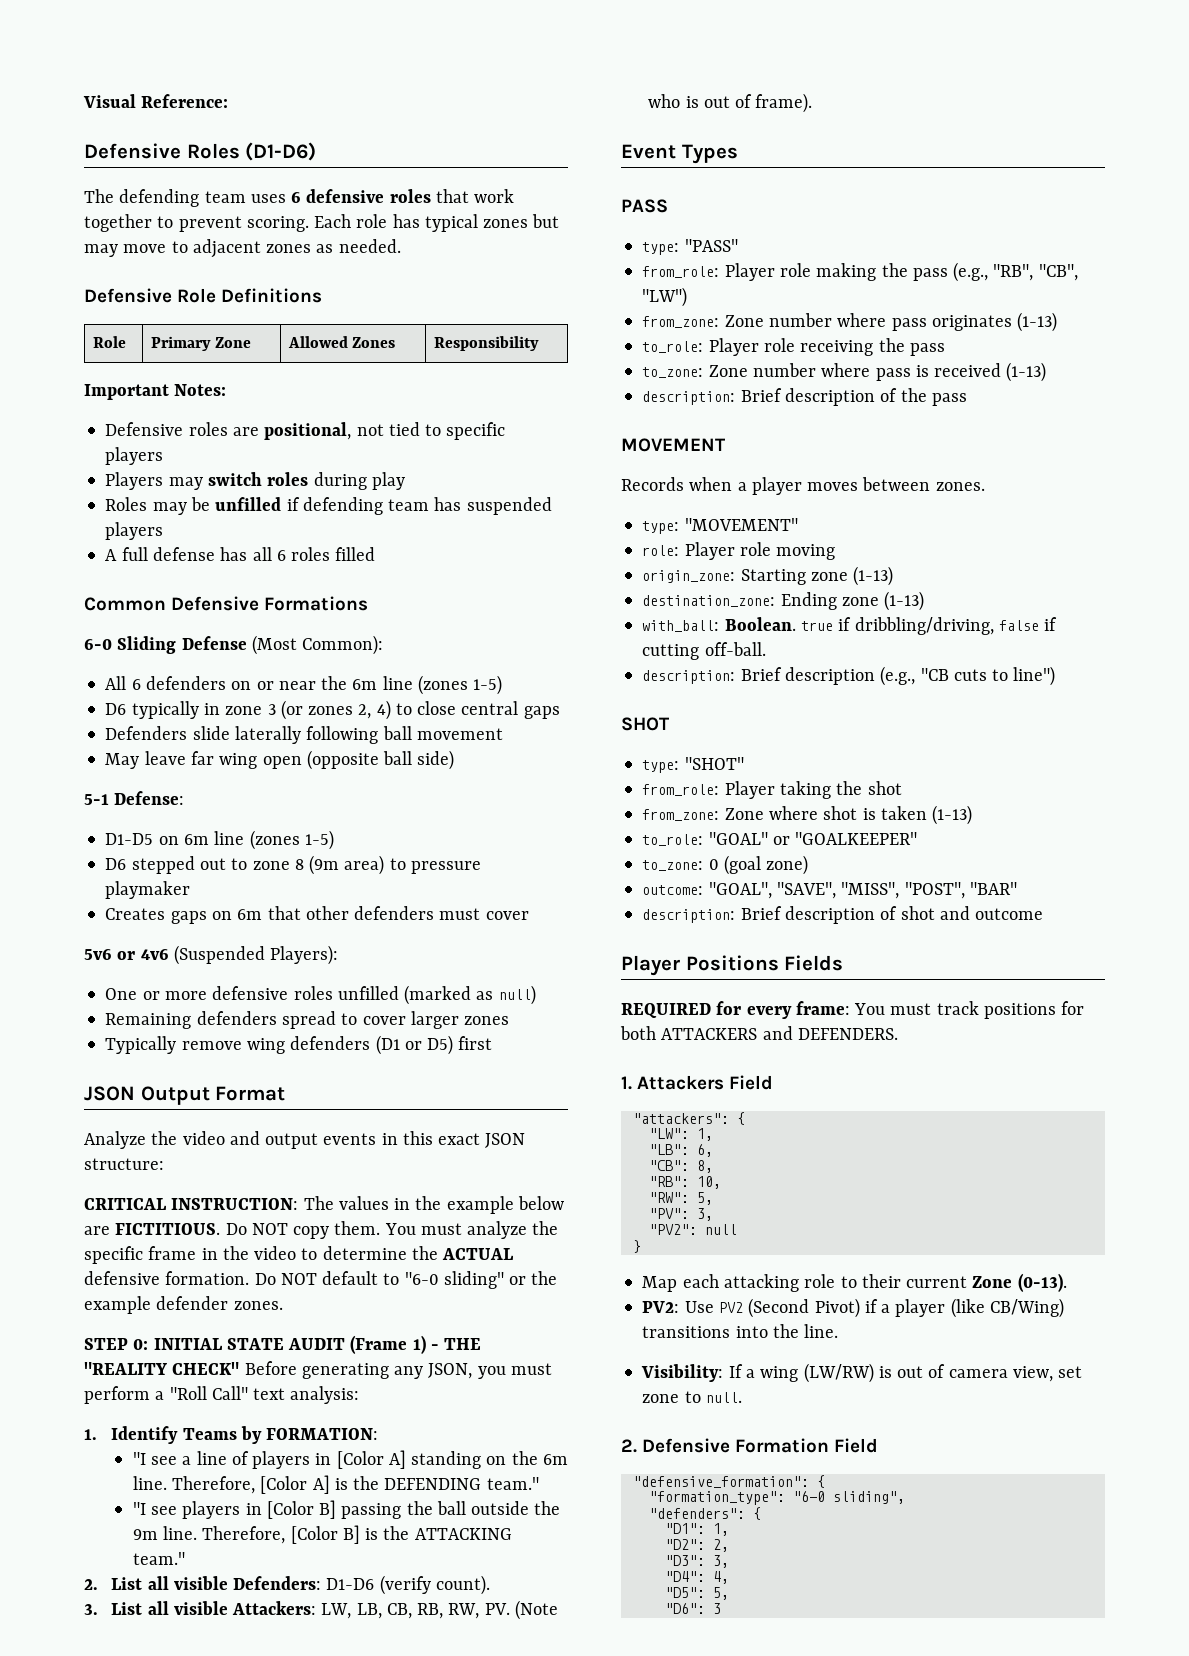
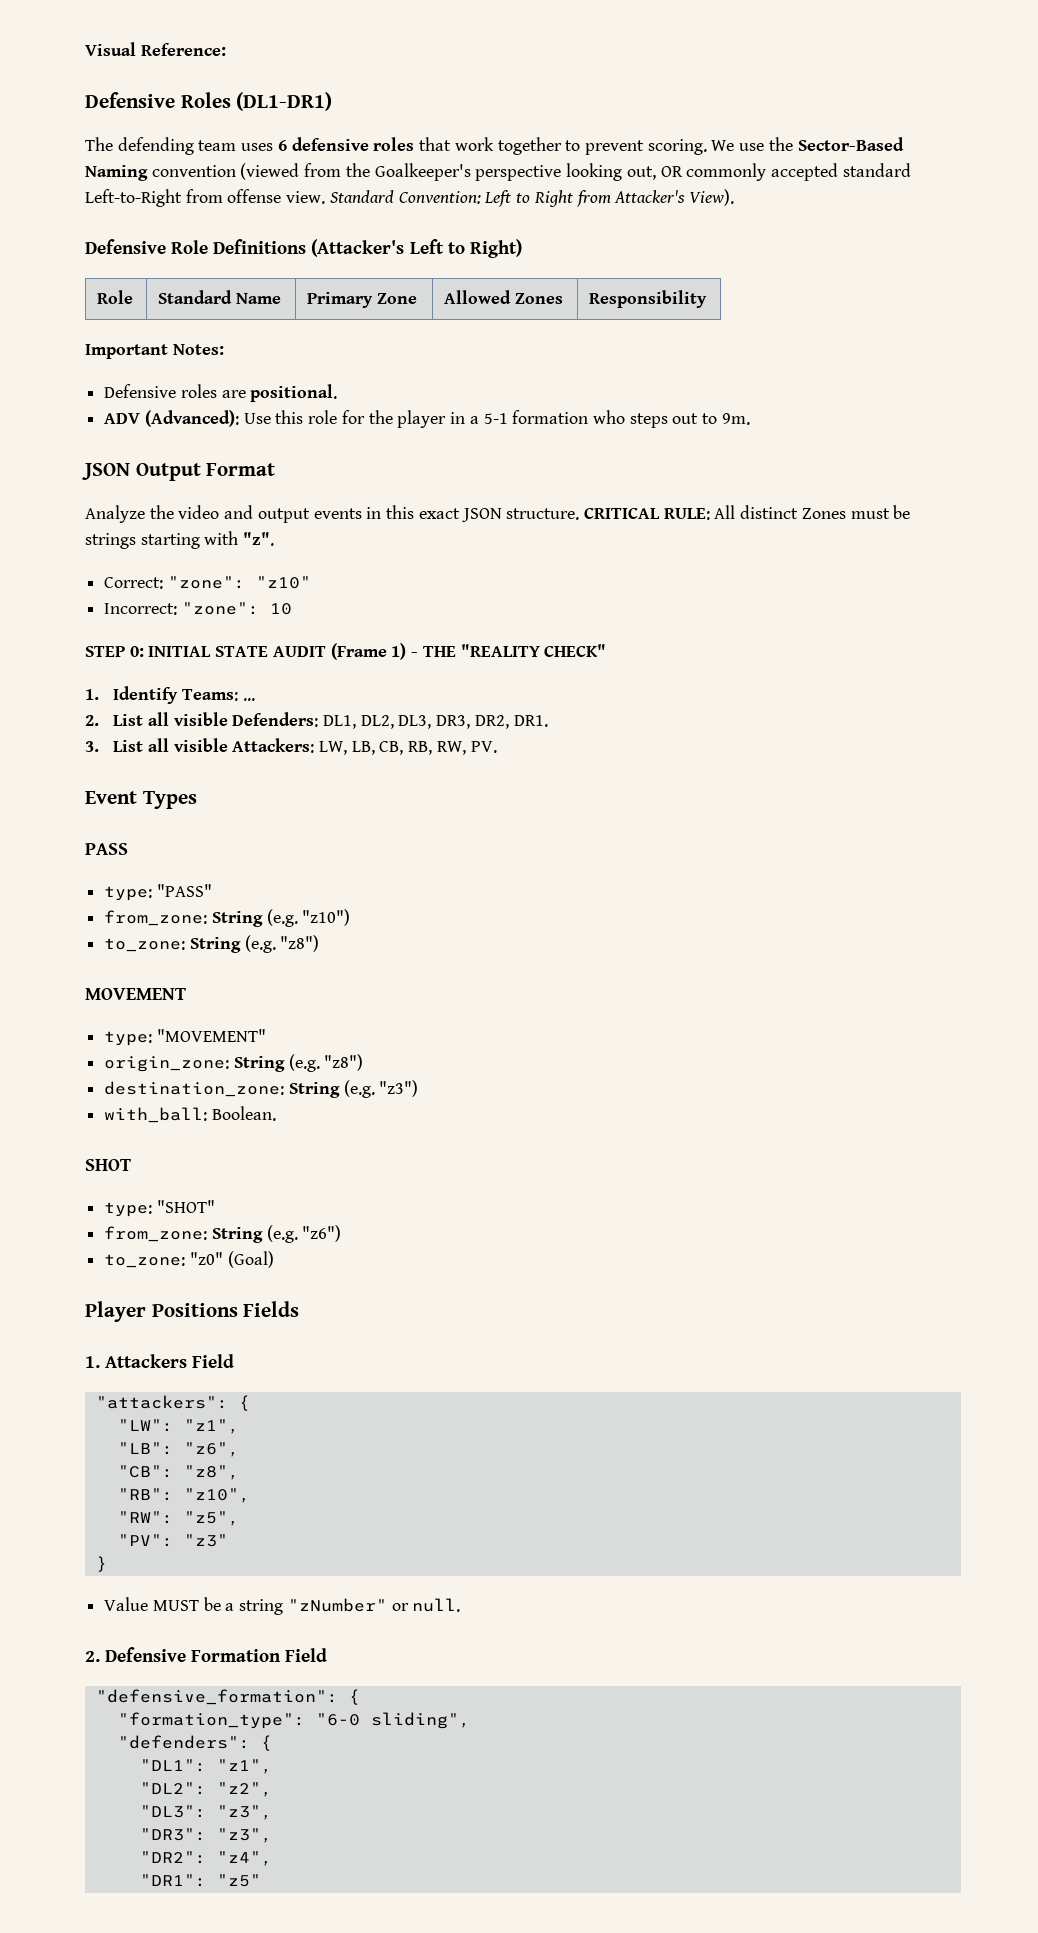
- Defensive Roles (D1-D6)
+ Defensive Roles (DL1-DR1)
- Each role has typical zones but may move to adjacent zones as needed.
+ We use the Sector-Based Naming convention (viewed from the Goalkeeper's perspective looking out, OR commonly accepted standard Left-to-Right from offense view. Standard Convention: Left to Right from Attacker's View).
- Defensive Role Definitions
- Role | Primary Zone | Allowed Zones | Responsibility
+ Defensive Role Definitions (Attacker's Left to Right)
+ Role | Standard Name | Primary Zone | Allowed Zones | Responsibility
- Defensive roles are positional, not tied to specific players
- Players may switch roles during play
- Roles may be unfilled if defending team has suspended players
- A full defense has all 6 roles filled
- Common Defensive Formations
- 6-0 Sliding Defense (Most Common):
- All 6 defenders on or near the 6m line (zones 1-5)
- D6 typically in zone 3 (or zones 2, 4) to close central gaps
- Defenders slide laterally following ball movement
- May leave far wing open (opposite ball side)
- 5-1 Defense:
- D1-D5 on 6m line (zones 1-5)
- D6 stepped out to zone 8 (9m area) to pressure playmaker
- Creates gaps on 6m that other defenders must cover
- 5v6 or 4v6 (Suspended Players):
- One or more defensive roles unfilled (marked as null)
- Remaining defenders spread to cover larger zones
- Typically remove wing defenders (D1 or D5) first
+ Defensive roles are positional.
+ ADV (Advanced): Use this role for the player in a 5-1 formation who steps out to 9m.
- Analyze the video and output events in this exact JSON structure:
- CRITICAL INSTRUCTION: The values in the example below are FICTITIOUS. Do NOT copy them. You must analyze the specific frame in the video to determine the ACTUAL defensive formation. Do NOT default to "6-0 sliding" or the example defender zones.
+ Analyze the video and output events in this exact JSON structure. CRITICAL RULE: All distinct Zones must be strings starting with "z".
+ Correct: "zone": "z10"
+ Incorrect: "zone": 10
- STEP 0: INITIAL STATE AUDIT (Frame 1) - THE "REALITY CHECK" Before generating any JSON, you must perform a "Roll Call" text analysis:
- 1. Identify Teams by FORMATION:
- "I see a line of players in [Color A] standing on the 6m line. Therefore, [Color A] is the DEFENDING team."
- "I see players in [Color B] passing the ball outside the 9m line. Therefore, [Color B] is the ATTACKING team."
+ STEP 0: INITIAL STATE AUDIT (Frame 1) - THE "REALITY CHECK"
+ 1. Identify Teams: ...
- 2. List all visible Defenders: D1-D6 (verify count).
+ 2. List all visible Defenders: DL1, DL2, DL3, DR3, DR2, DR1.
- 3. List all visible Attackers: LW, LB, CB, RB, RW, PV. (Note who is out of frame).
+ 3. List all visible Attackers: LW, LB, CB, RB, RW, PV.
- from_role: Player role making the pass (e.g., "RB", "CB", "LW")
- from_zone: Zone number where pass originates (1-13)
- to_role: Player role receiving the pass
- to_zone: Zone number where pass is received (1-13)
- description: Brief description of the pass
+ from_zone: String (e.g. "z10")
+ to_zone: String (e.g. "z8")
  MOVEMENT
- Records when a player moves between zones.
  type: "MOVEMENT"
- role: Player role moving
- origin_zone: Starting zone (1-13)
- destination_zone: Ending zone (1-13)
- with_ball: Boolean. true if dribbling/driving, false if cutting off-ball.
- description: Brief description (e.g., "CB cuts to line")
+ origin_zone: String (e.g. "z8")
+ destination_zone: String (e.g. "z3")
+ with_ball: Boolean.
  SHOT
  type: "SHOT"
- from_role: Player taking the shot
- from_zone: Zone where shot is taken (1-13)
- to_role: "GOAL" or "GOALKEEPER"
- to_zone: 0 (goal zone)
- outcome: "GOAL", "SAVE", "MISS", "POST", "BAR"
- description: Brief description of shot and outcome
+ from_zone: String (e.g. "z6")
+ to_zone: "z0" (Goal)
  Player Positions Fields
- REQUIRED for every frame: You must track positions for both ATTACKERS and DEFENDERS.
- "LW": 1,
+ "LW": "z1",
- "LB": 6,
+ "LB": "z6",
- "CB": 8,
+ "CB": "z8",
- "RB": 10,
+ "RB": "z10",
- "RW": 5,
+ "RW": "z5",
- "PV": 3,
- "PV2": null
+ "PV": "z3"
  }
- Map each attacking role to their current Zone (0-13).
- PV2: Use PV2 (Second Pivot) if a player (like CB/Wing) transitions into the line.
- Visibility: If a wing (LW/RW) is out of camera view, set zone to null.
+ Value MUST be a string "zNumber" or null.
- "D1": 1,
- "D2": 2,
- "D3": 3,
- "D4": 4,
- "D5": 5,
- "D6": 3
+ "DL1": "z1",
+ "DL2": "z2",
+ "DL3": "z3",
+ "DR3": "z3",
+ "DR2": "z4",
+ "DR1": "z5"

